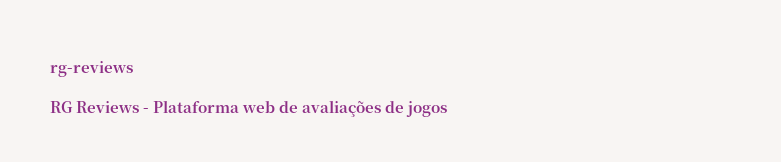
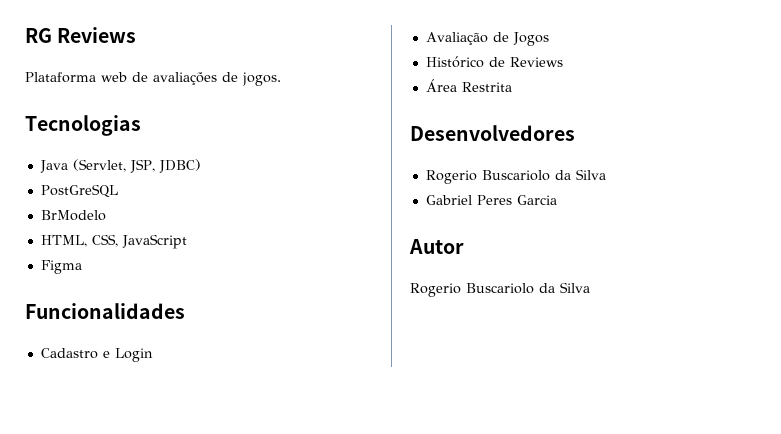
- rg-reviews
- RG Reviews - Plataforma web de avaliações de jogos
+ RG Reviews
+ Plataforma web de avaliações de jogos.
+ Tecnologias
+ Java (Servlet, JSP, JDBC)
+ PostGreSQL
+ BrModelo
+ HTML, CSS, JavaScript
+ Figma
+ Funcionalidades
+ Cadastro e Login
+ Avaliação de Jogos
+ Histórico de Reviews
+ Área Restrita
+ Desenvolvedores
+ Rogerio Buscariolo da Silva
+ Gabriel Peres Garcia
+ Autor
+ Rogerio Buscariolo da Silva

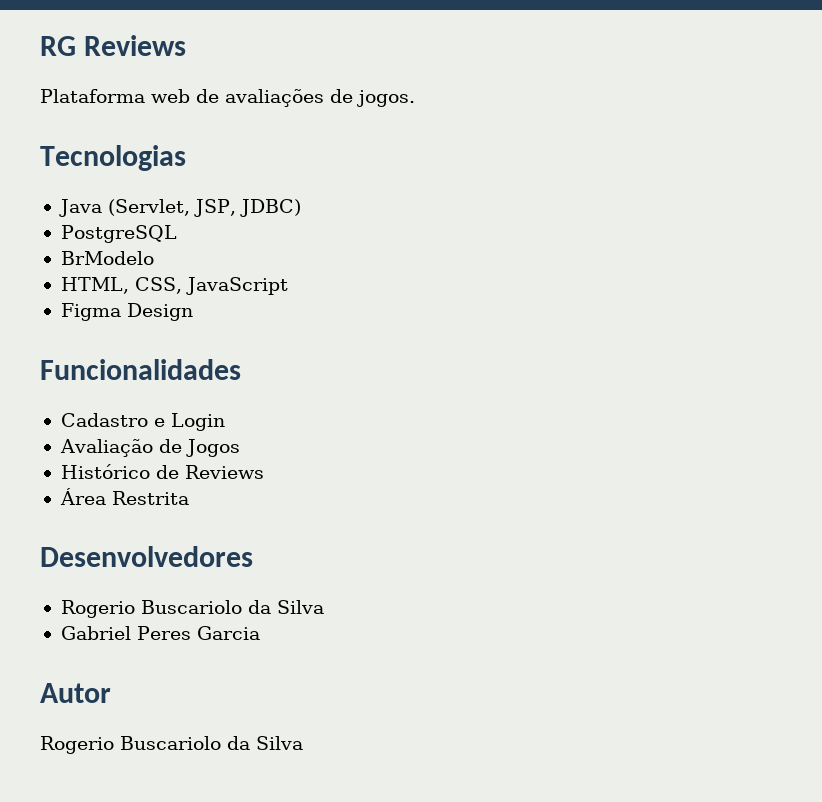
- PostGreSQL
+ PostgreSQL
- Figma
+ Figma Design

